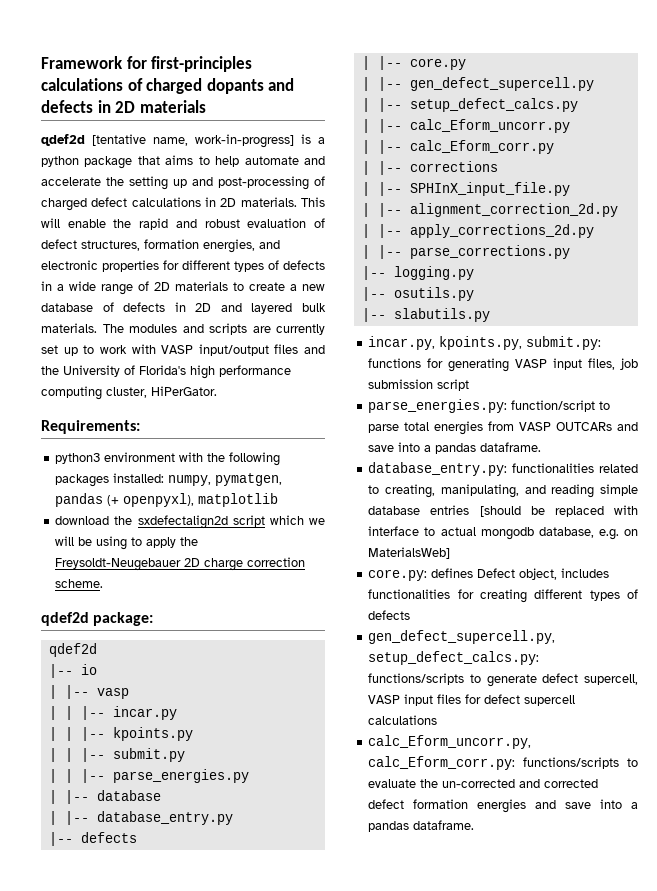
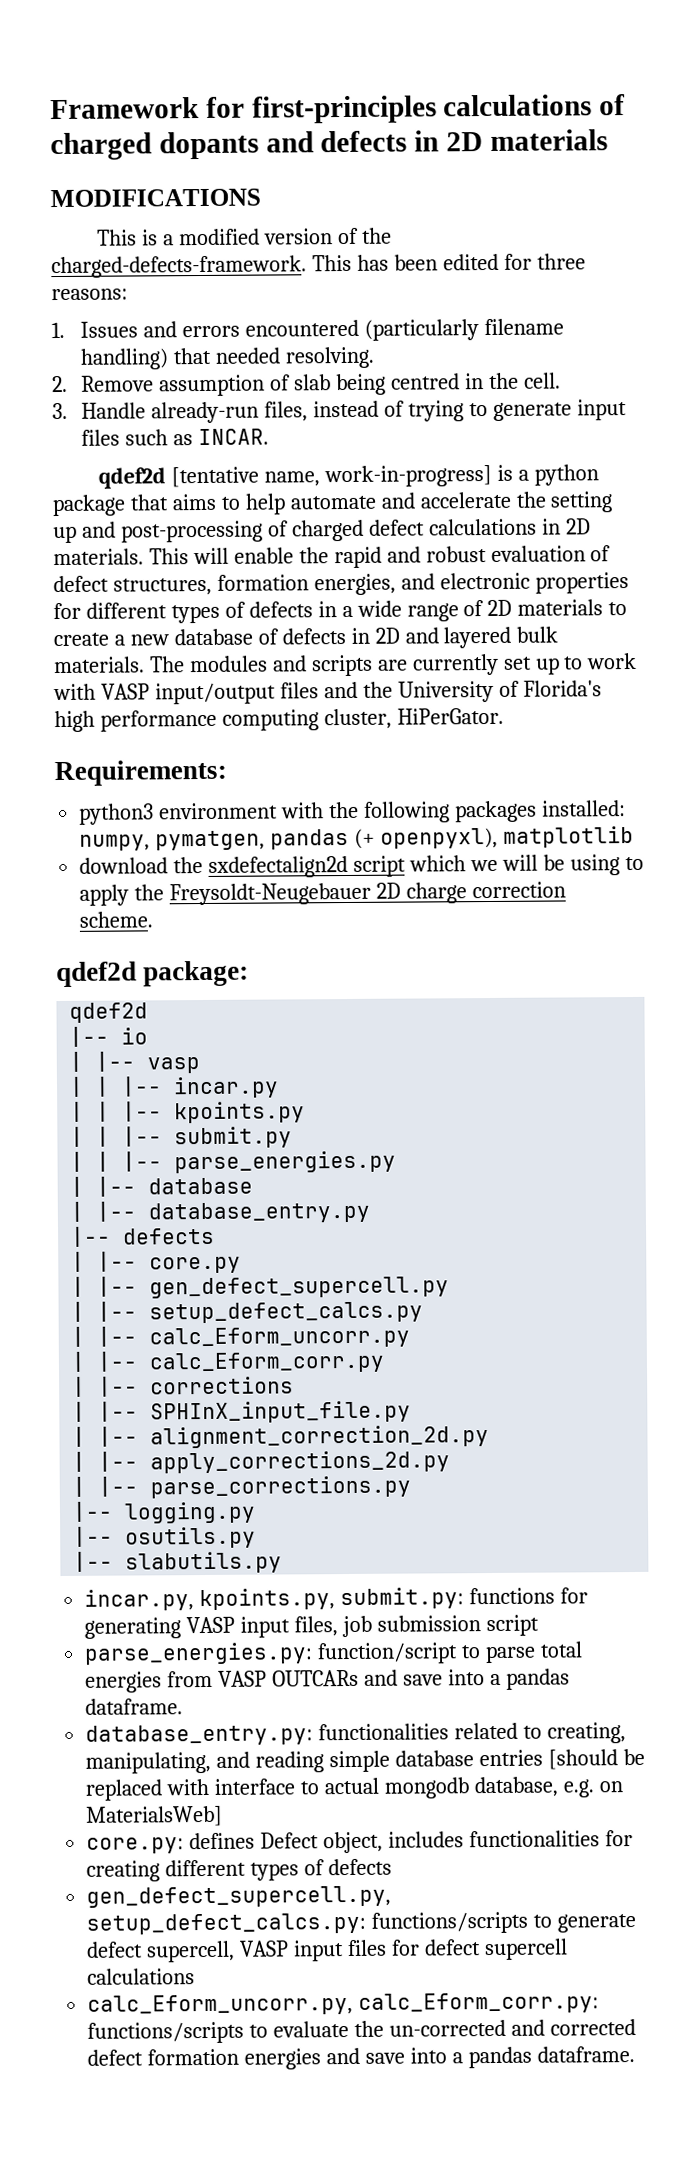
+ MODIFICATIONS
+ This is a modified version of the charged-defects-framework. This has been edited for three reasons:
+ 1. Issues and errors encountered (particularly filename handling) that needed resolving.
+ 2. Remove assumption of slab being centred in the cell.
+ 3. Handle already-run files, instead of trying to generate input files such as INCAR.

